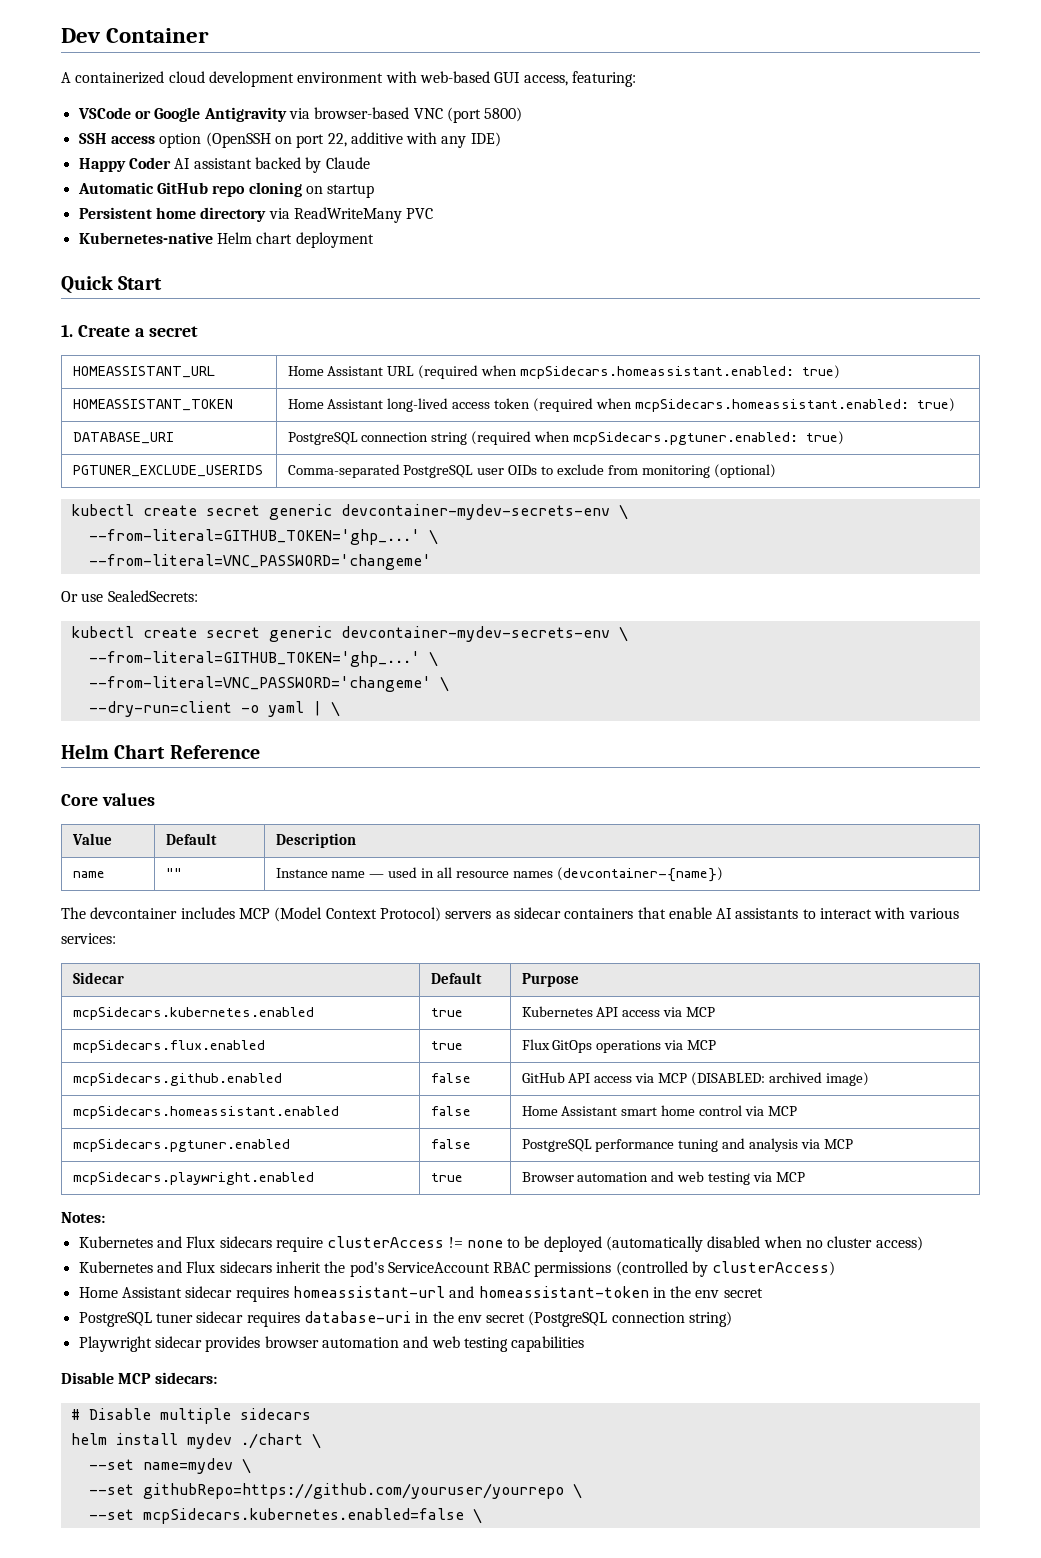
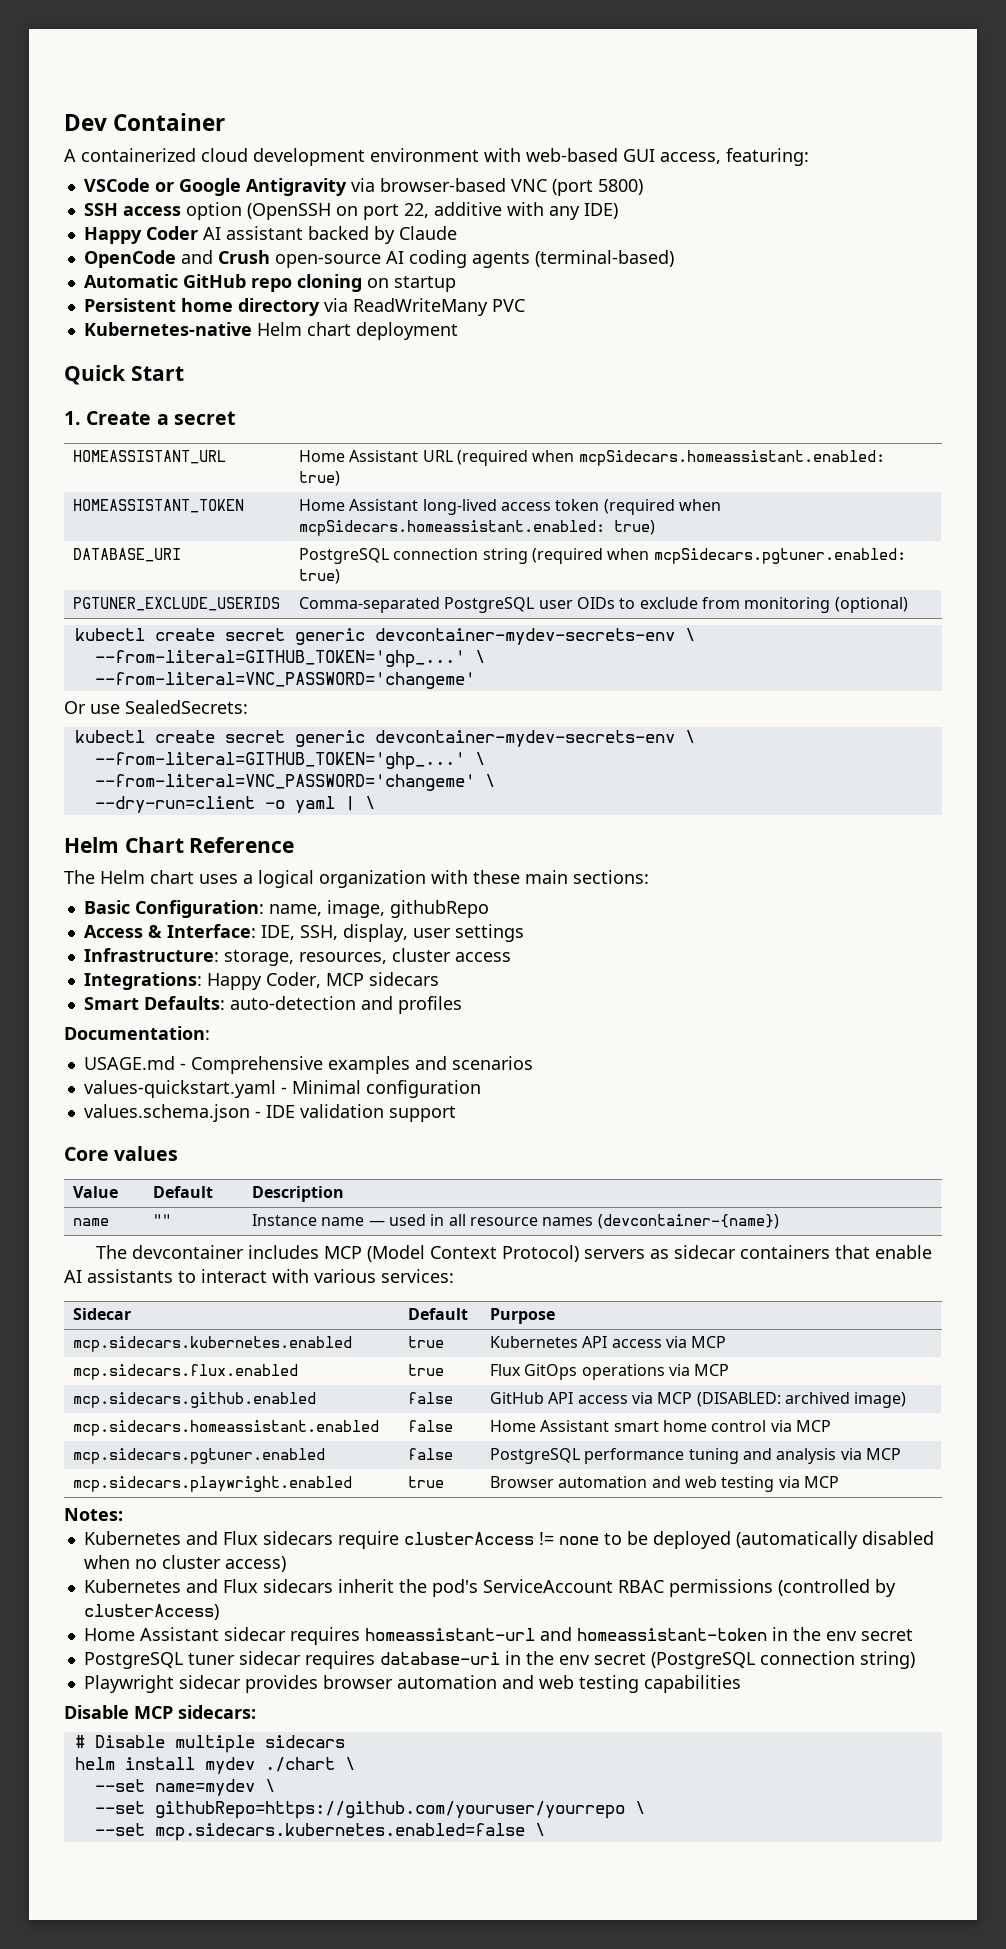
+ OpenCode and Crush open-source AI coding agents (terminal-based)
+ The Helm chart uses a logical organization with these main sections:
+ Basic Configuration: name, image, githubRepo
+ Access & Interface: IDE, SSH, display, user settings
+ Infrastructure: storage, resources, cluster access
+ Integrations: Happy Coder, MCP sidecars
+ Smart Defaults: auto-detection and profiles
+ Documentation:
+ USAGE.md - Comprehensive examples and scenarios
+ values-quickstart.yaml - Minimal configuration
+ values.schema.json - IDE validation support
- mcpSidecars.kubernetes.enabled | true | Kubernetes API access via MCP
+ mcp.sidecars.kubernetes.enabled | true | Kubernetes API access via MCP
- mcpSidecars.flux.enabled | true | Flux GitOps operations via MCP
+ mcp.sidecars.flux.enabled | true | Flux GitOps operations via MCP
- mcpSidecars.github.enabled | false | GitHub API access via MCP (DISABLED: archived image)
+ mcp.sidecars.github.enabled | false | GitHub API access via MCP (DISABLED: archived image)
- mcpSidecars.homeassistant.enabled | false | Home Assistant smart home control via MCP
+ mcp.sidecars.homeassistant.enabled | false | Home Assistant smart home control via MCP
- mcpSidecars.pgtuner.enabled | false | PostgreSQL performance tuning and analysis via MCP
+ mcp.sidecars.pgtuner.enabled | false | PostgreSQL performance tuning and analysis via MCP
- mcpSidecars.playwright.enabled | true | Browser automation and web testing via MCP
+ mcp.sidecars.playwright.enabled | true | Browser automation and web testing via MCP
- --set mcpSidecars.kubernetes.enabled=false \
+ --set mcp.sidecars.kubernetes.enabled=false \

